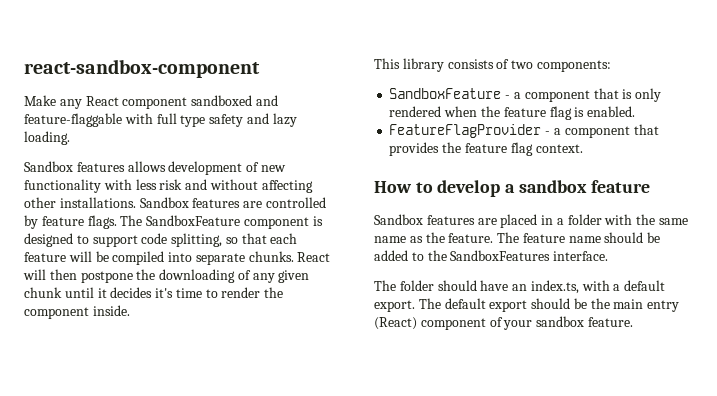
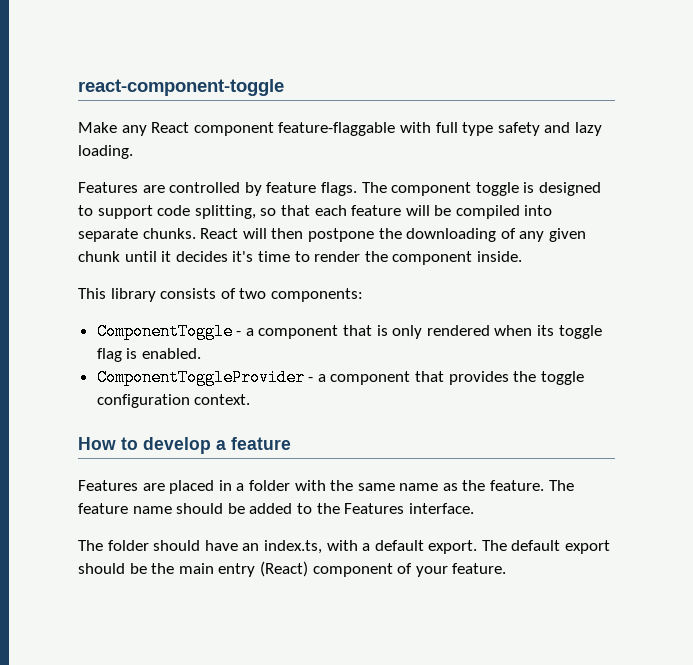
- react-sandbox-component
+ react-component-toggle
- Make any React component sandboxed and feature-flaggable with full type safety and lazy loading.
+ Make any React component feature-flaggable with full type safety and lazy loading.
- Sandbox features allows development of new functionality with less risk and without affecting other installations. Sandbox features are controlled by feature flags.
+ Features are controlled by feature flags.
- The SandboxFeature component is designed to support code splitting, so that each feature will be compiled into separate chunks.
+ The component toggle is designed to support code splitting, so that each feature will be compiled into separate chunks.
- SandboxFeature - a component that is only rendered when the feature flag is enabled.
+ ComponentToggle - a component that is only rendered when its toggle flag is enabled.
- FeatureFlagProvider - a component that provides the feature flag context.
+ ComponentToggleProvider - a component that provides the toggle configuration context.
- How to develop a sandbox feature
+ How to develop a feature
- Sandbox features are placed in a folder with the same name as the feature.
+ Features are placed in a folder with the same name as the feature.
- The feature name should be added to the SandboxFeatures interface.
+ The feature name should be added to the Features interface.
- The default export should be the main entry (React) component of your sandbox feature.
+ The default export should be the main entry (React) component of your feature.

